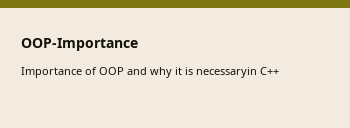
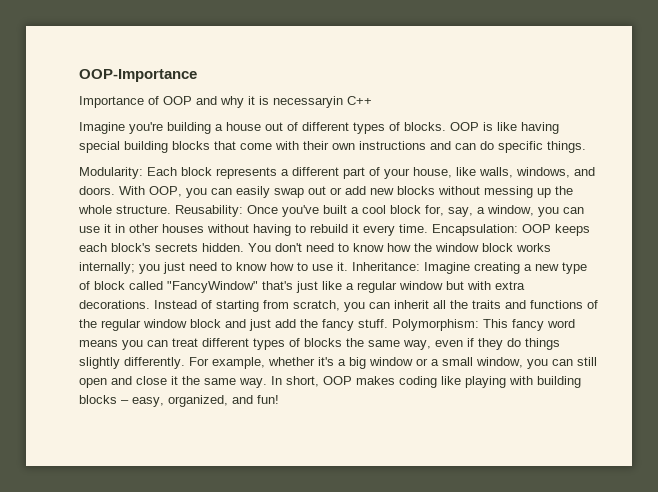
+ Imagine you're building a house out of different types of blocks. OOP is like having special building blocks that come with their own instructions and can do specific things.
+ Modularity: Each block represents a different part of your house, like walls, windows, and doors. With OOP, you can easily swap out or add new blocks without messing up the whole structure. Reusability: Once you've built a cool block for, say, a window, you can use it in other houses without having to rebuild it every time. Encapsulation: OOP keeps each block's secrets hidden. You don't need to know how the window block works internally; you just need to know how to use it. Inheritance: Imagine creating a new type of block called "FancyWindow" that's just like a regular window but with extra decorations. Instead of starting from scratch, you can inherit all the traits and functions of the regular window block and just add the fancy stuff. Polymorphism: This fancy word means you can treat different types of blocks the same way, even if they do things slightly differently. For example, whether it's a big window or a small window, you can still open and close it the same way. In short, OOP makes coding like playing with building blocks – easy, organized, and fun!

